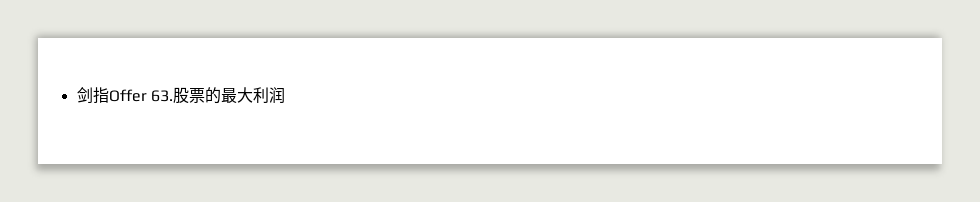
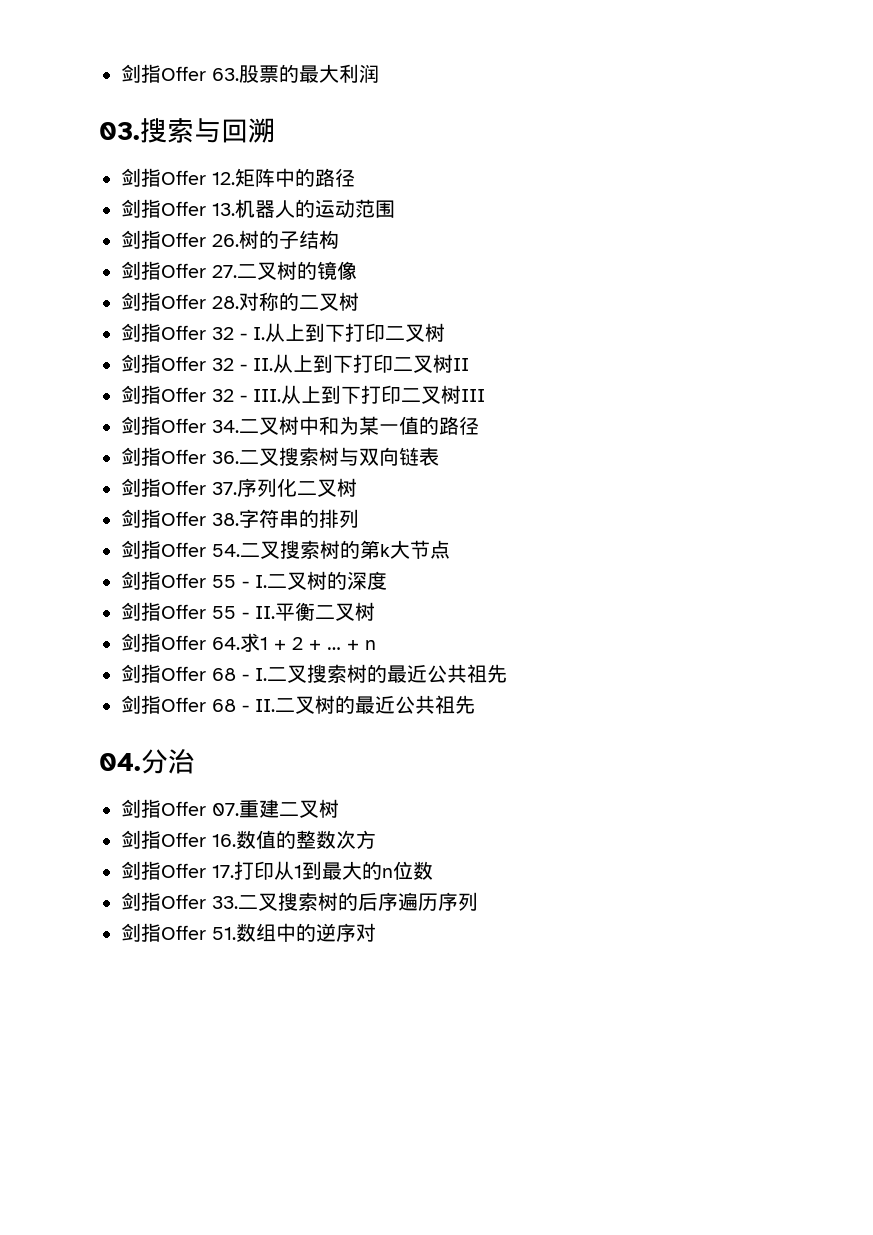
+ 03.搜索与回溯
+ 剑指Offer 12.矩阵中的路径
+ 剑指Offer 13.机器人的运动范围
+ 剑指Offer 26.树的子结构
+ 剑指Offer 27.二叉树的镜像
+ 剑指Offer 28.对称的二叉树
+ 剑指Offer 32 - I.从上到下打印二叉树
+ 剑指Offer 32 - II.从上到下打印二叉树II
+ 剑指Offer 32 - III.从上到下打印二叉树III
+ 剑指Offer 34.二叉树中和为某一值的路径
+ 剑指Offer 36.二叉搜索树与双向链表
+ 剑指Offer 37.序列化二叉树
+ 剑指Offer 38.字符串的排列
+ 剑指Offer 54.二叉搜索树的第k大节点
+ 剑指Offer 55 - I.二叉树的深度
+ 剑指Offer 55 - II.平衡二叉树
+ 剑指Offer 64.求1 + 2 + … + n
+ 剑指Offer 68 - I.二叉搜索树的最近公共祖先
+ 剑指Offer 68 - II.二叉树的最近公共祖先
+ 04.分治
+ 剑指Offer 07.重建二叉树
+ 剑指Offer 16.数值的整数次方
+ 剑指Offer 17.打印从1到最大的n位数
+ 剑指Offer 33.二叉搜索树的后序遍历序列
+ 剑指Offer 51.数组中的逆序对

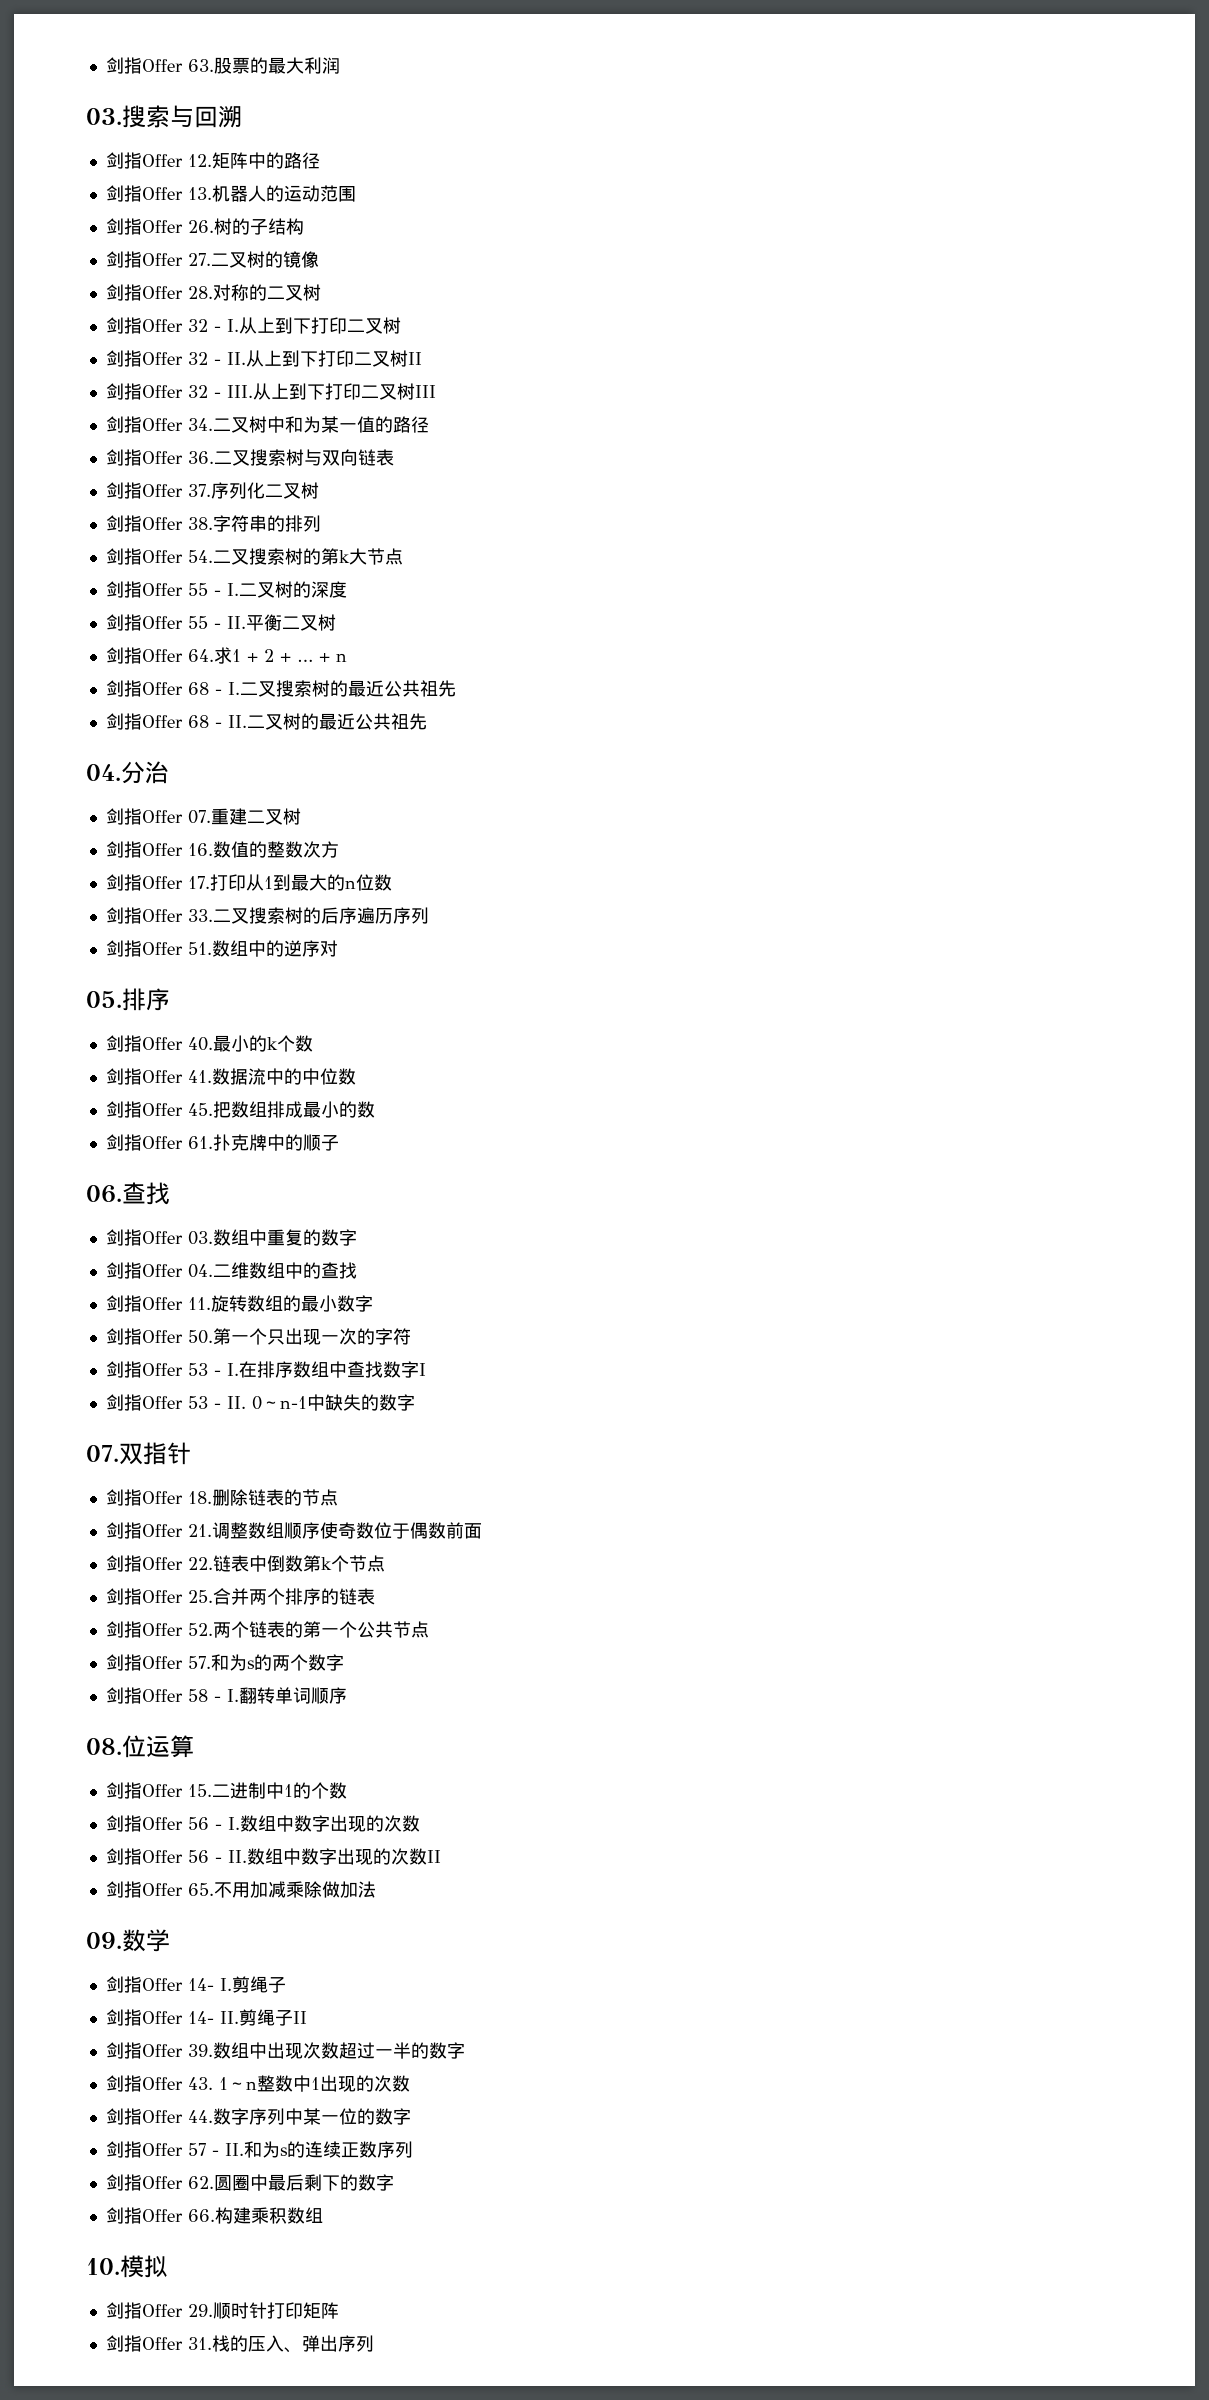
+ 05.排序
+ 剑指Offer 40.最小的k个数
+ 剑指Offer 41.数据流中的中位数
+ 剑指Offer 45.把数组排成最小的数
+ 剑指Offer 61.扑克牌中的顺子
+ 06.查找
+ 剑指Offer 03.数组中重复的数字
+ 剑指Offer 04.二维数组中的查找
+ 剑指Offer 11.旋转数组的最小数字
+ 剑指Offer 50.第一个只出现一次的字符
+ 剑指Offer 53 - I.在排序数组中查找数字I
+ 剑指Offer 53 - II. 0～n-1中缺失的数字
+ 07.双指针
+ 剑指Offer 18.删除链表的节点
+ 剑指Offer 21.调整数组顺序使奇数位于偶数前面
+ 剑指Offer 22.链表中倒数第k个节点
+ 剑指Offer 25.合并两个排序的链表
+ 剑指Offer 52.两个链表的第一个公共节点
+ 剑指Offer 57.和为s的两个数字
+ 剑指Offer 58 - I.翻转单词顺序
+ 08.位运算
+ 剑指Offer 15.二进制中1的个数
+ 剑指Offer 56 - I.数组中数字出现的次数
+ 剑指Offer 56 - II.数组中数字出现的次数II
+ 剑指Offer 65.不用加减乘除做加法
+ 09.数学
+ 剑指Offer 14- I.剪绳子
+ 剑指Offer 14- II.剪绳子II
+ 剑指Offer 39.数组中出现次数超过一半的数字
+ 剑指Offer 43. 1～n整数中1出现的次数
+ 剑指Offer 44.数字序列中某一位的数字
+ 剑指Offer 57 - II.和为s的连续正数序列
+ 剑指Offer 62.圆圈中最后剩下的数字
+ 剑指Offer 66.构建乘积数组
+ 10.模拟
+ 剑指Offer 29.顺时针打印矩阵
+ 剑指Offer 31.栈的压入、弹出序列

